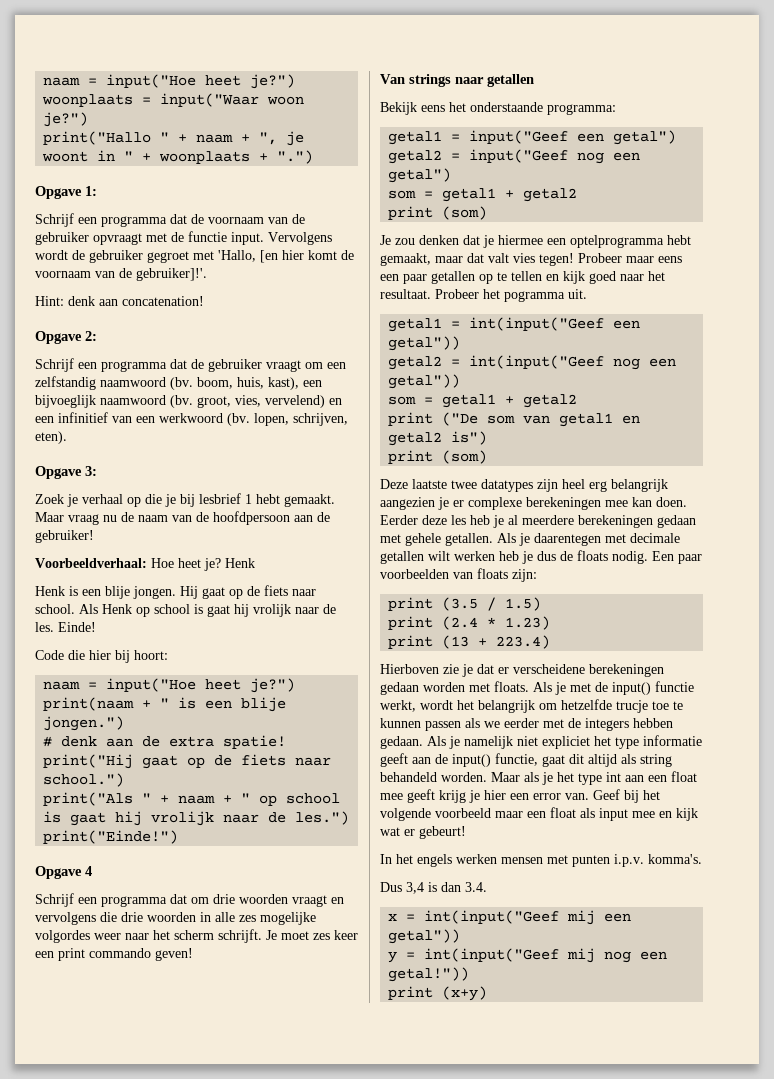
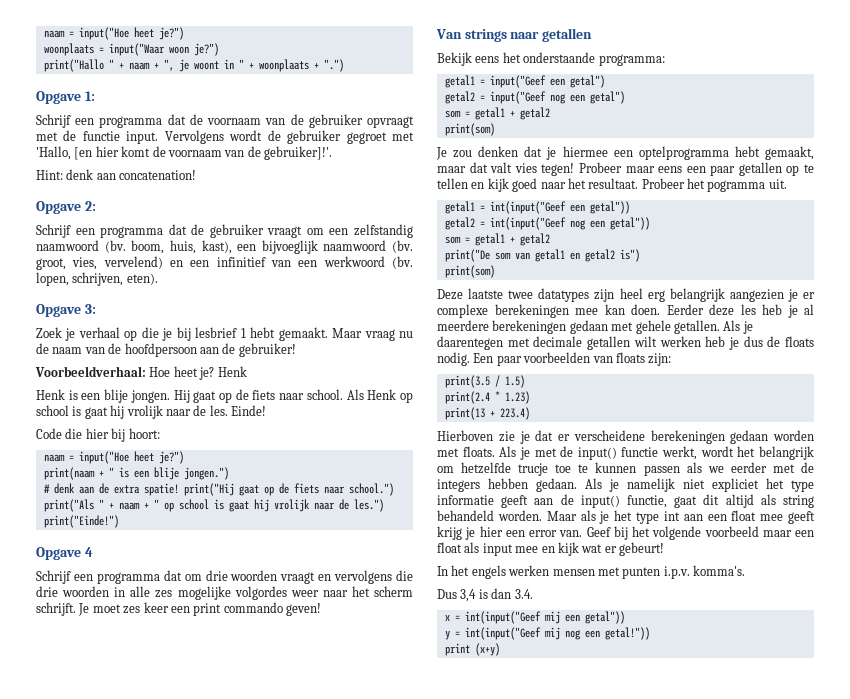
  getal2 = input("Geef nog een getal")
  som = getal1 + getal2
- print (som)
+ print(som)
- print ("De som van getal1 en getal2 is")
- print (som)
+ print("De som van getal1 en getal2 is")
+ print(som)
- print (3.5 / 1.5)
+ print(3.5 / 1.5)
- print (2.4 * 1.23)
+ print(2.4 * 1.23)
- print (13 + 223.4)
+ print(13 + 223.4)

